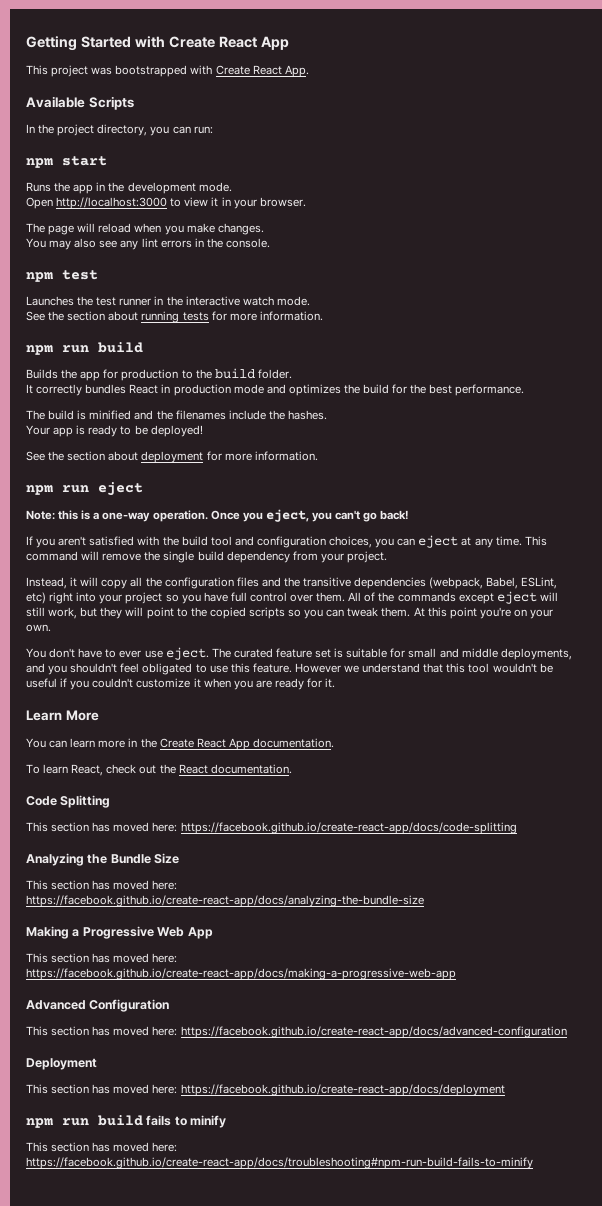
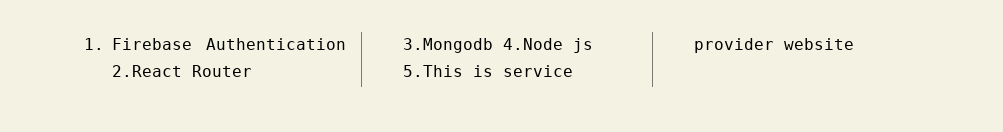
- Getting Started with Create React App
- This project was bootstrapped with Create React App.
- Available Scripts
- In the project directory, you can run:
- npm start
- Runs the app in the development mode.
- Open http://localhost:3000 to view it in your browser.
- The page will reload when you make changes.
- You may also see any lint errors in the console.
- npm test
- Launches the test runner in the interactive watch mode.
- See the section about running tests for more information.
- npm run build
- Builds the app for production to the build folder.
- It correctly bundles React in production mode and optimizes the build for the best performance.
- The build is minified and the filenames include the hashes.
- Your app is ready to be deployed!
- See the section about deployment for more information.
- npm run eject
- Note: this is a one-way operation. Once you eject, you can't go back!
- If you aren't satisfied with the build tool and configuration choices, you can eject at any time. This command will remove the single build dependency from your project.
- Instead, it will copy all the configuration files and the transitive dependencies (webpack, Babel, ESLint, etc) right into your project so you have full control over them. All of the commands except eject will still work, but they will point to the copied scripts so you can tweak them. At this point you're on your own.
- You don't have to ever use eject. The curated feature set is suitable for small and middle deployments, and you shouldn't feel obligated to use this feature. However we understand that this tool wouldn't be useful if you couldn't customize it when you are ready for it.
- Learn More
- You can learn more in the Create React App documentation.
- To learn React, check out the React documentation.
- Code Splitting
- This section has moved here: https://facebook.github.io/create-react-app/docs/code-splitting
- Analyzing the Bundle Size
- This section has moved here: https://facebook.github.io/create-react-app/docs/analyzing-the-bundle-size
- Making a Progressive Web App
- This section has moved here: https://facebook.github.io/create-react-app/docs/making-a-progressive-web-app
- Advanced Configuration
- This section has moved here: https://facebook.github.io/create-react-app/docs/advanced-configuration
- Deployment
- This section has moved here: https://facebook.github.io/create-react-app/docs/deployment
- npm run build fails to minify
- This section has moved here: https://facebook.github.io/create-react-app/docs/troubleshooting#npm-run-build-fails-to-minify
+ 1. Firebase Authentication 2.React Router 3.Mongodb 4.Node js 5.This is service provider website

